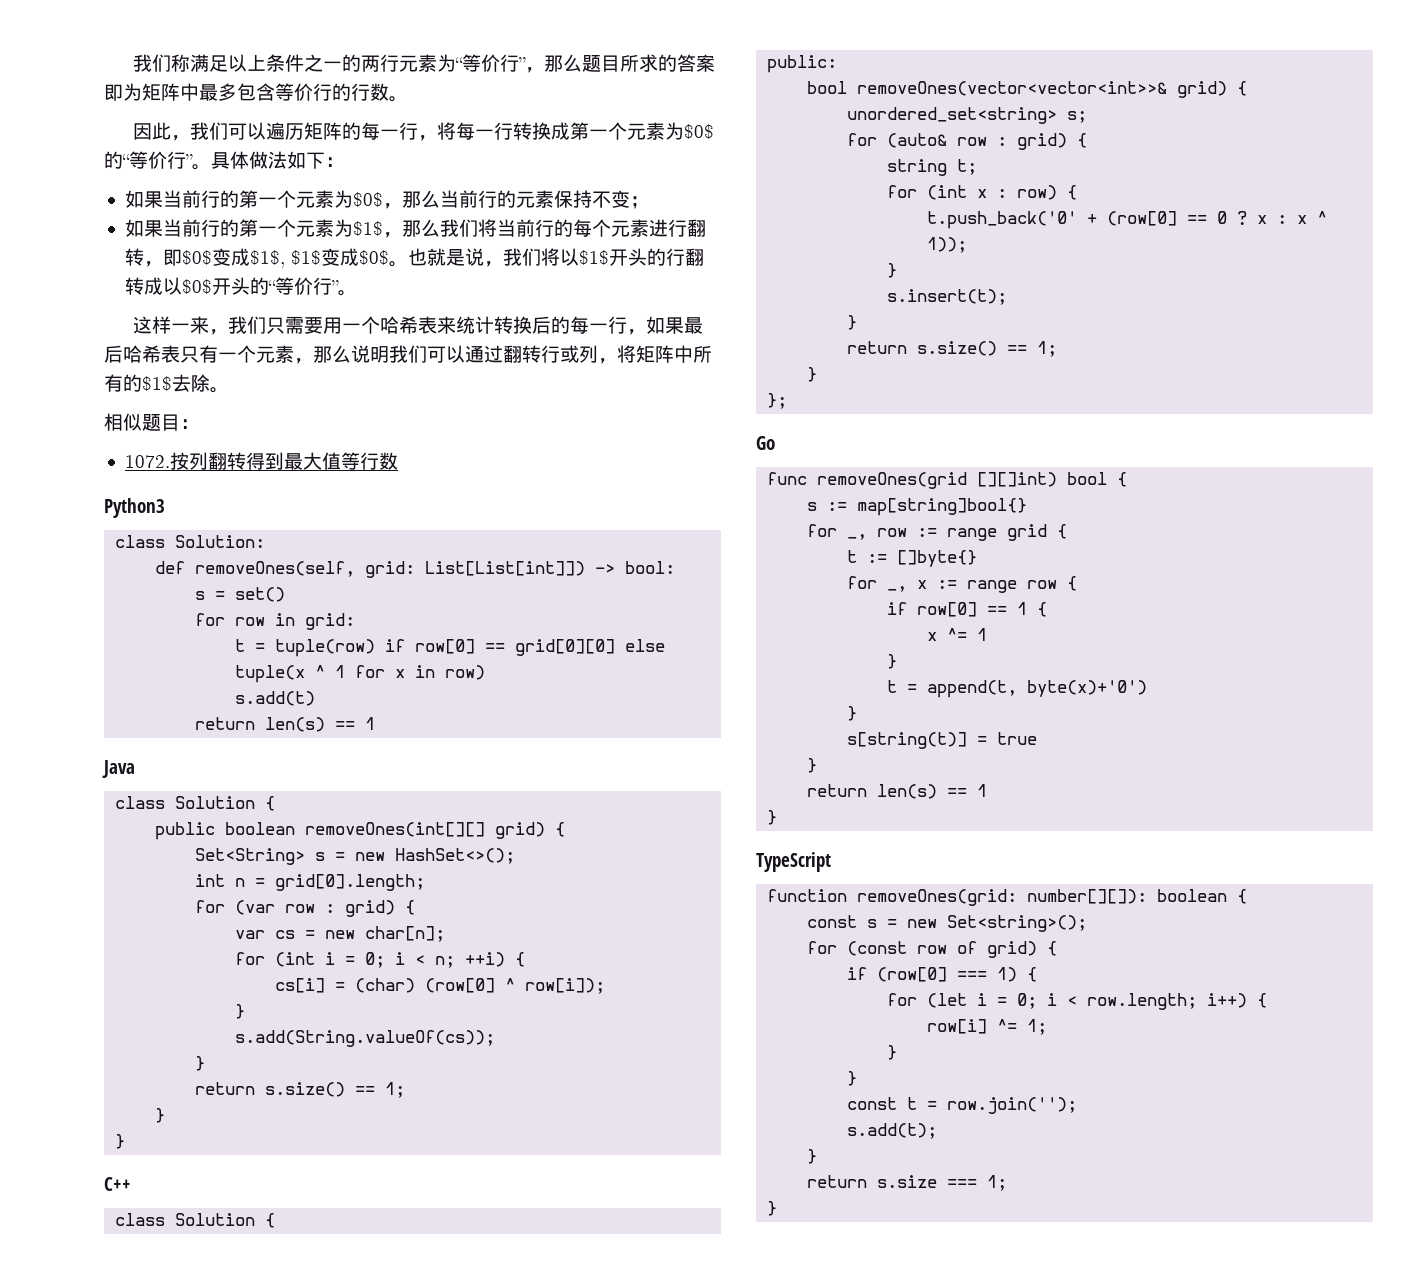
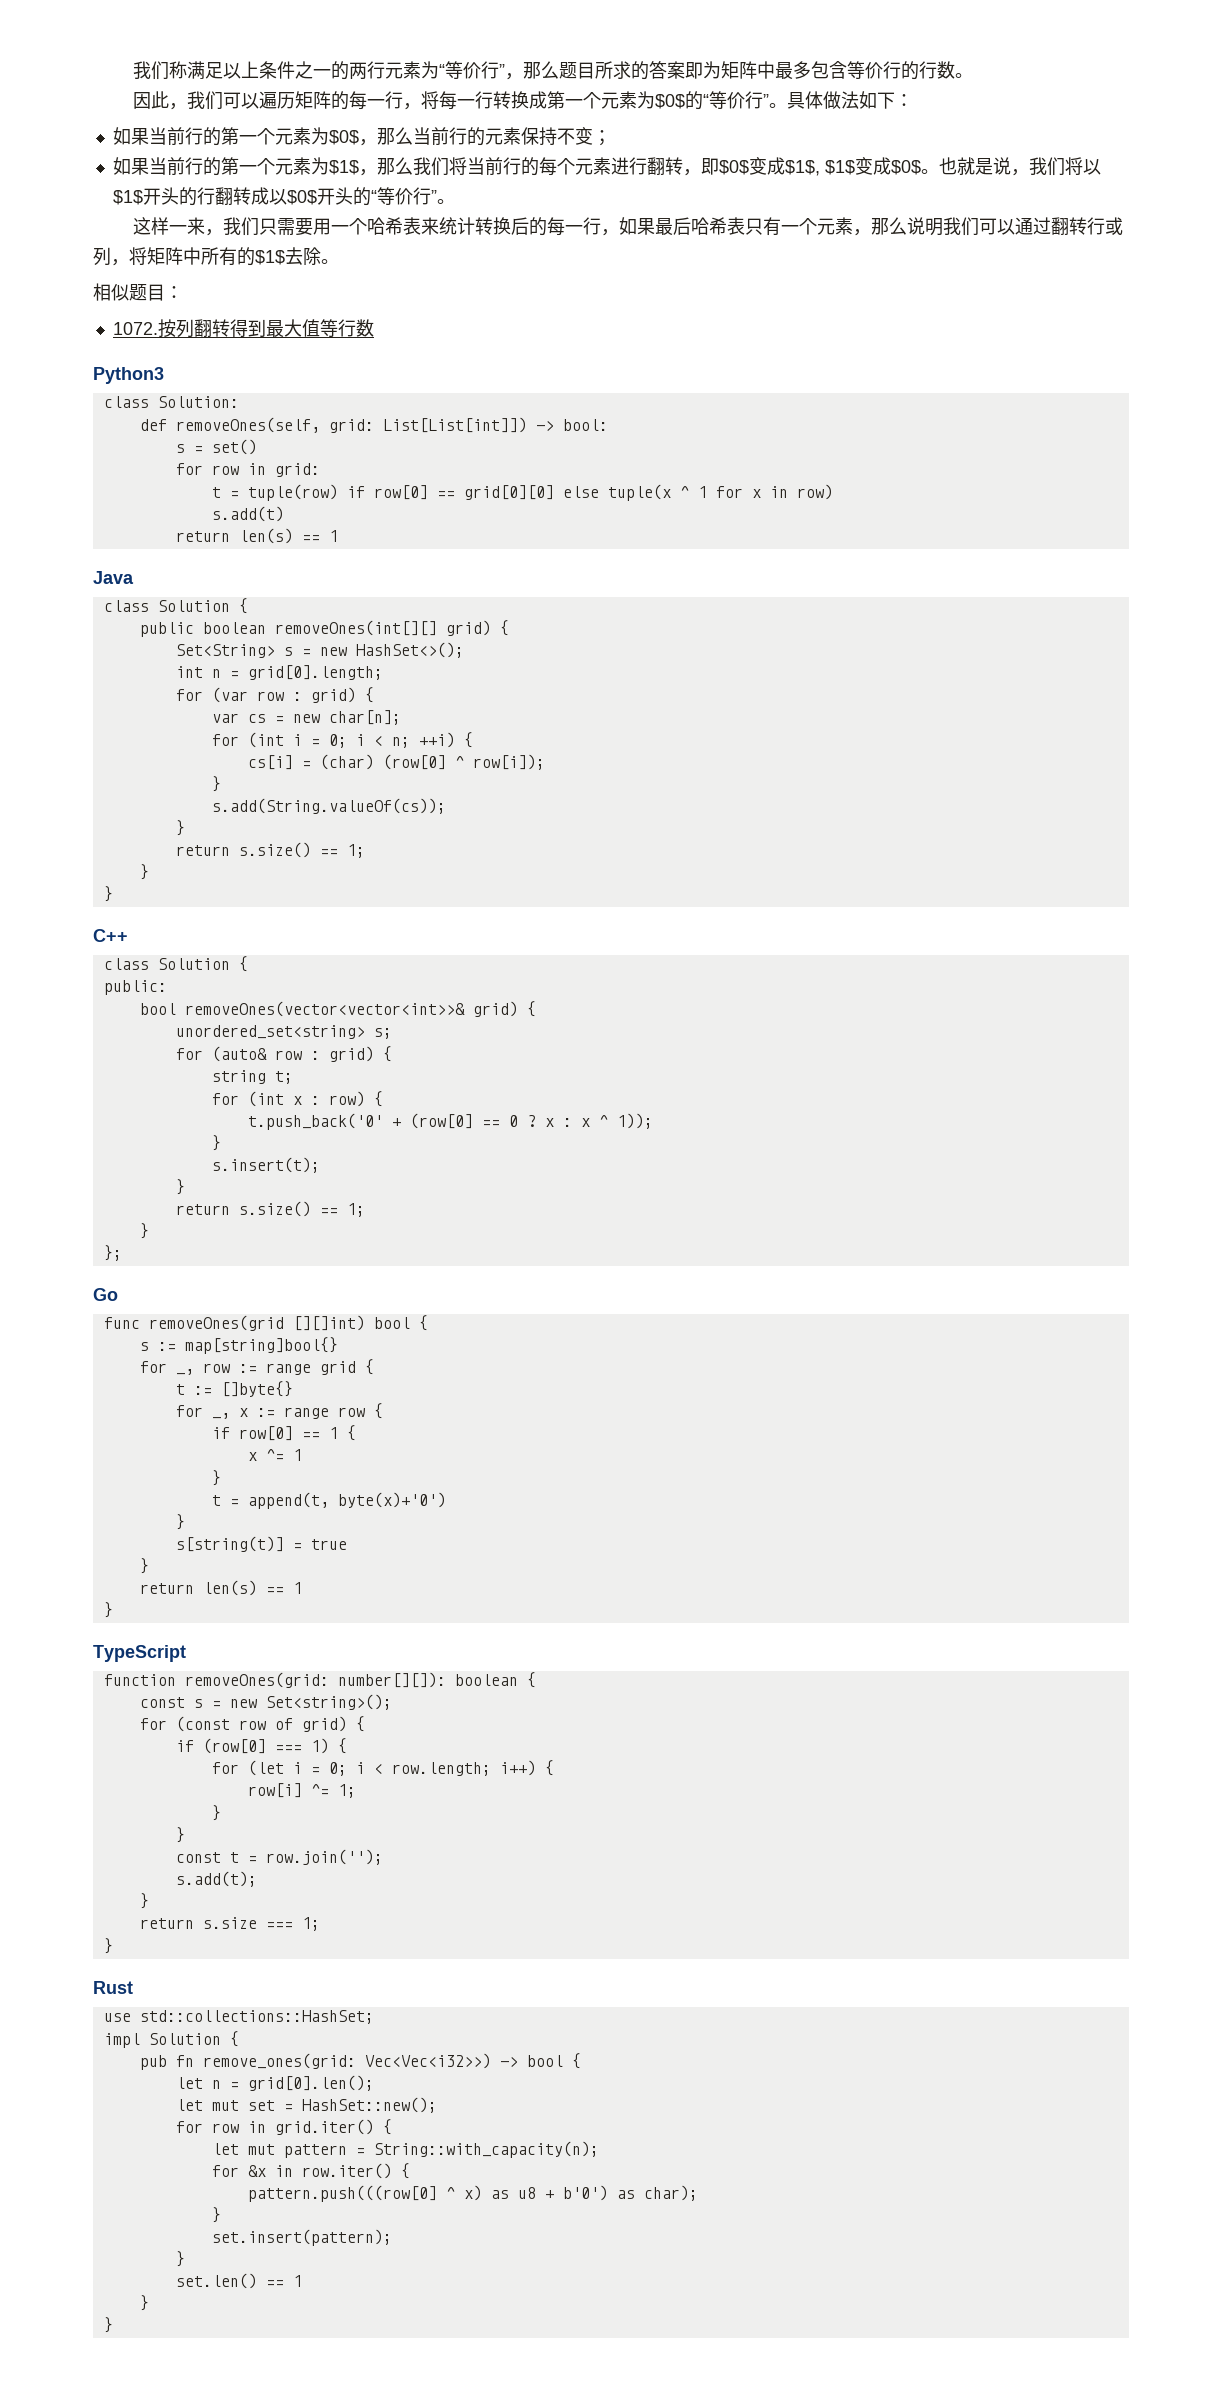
+ Rust
+ use std::collections::HashSet;
+ impl Solution {
+ pub fn remove_ones(grid: Vec<Vec<i32>>) -> bool {
+ let n = grid[0].len();
+ let mut set = HashSet::new();
+ for row in grid.iter() {
+ let mut pattern = String::with_capacity(n);
+ for &x in row.iter() {
+ pattern.push(((row[0] ^ x) as u8 + b'0') as char);
+ }
+ set.insert(pattern);
+ }
+ set.len() == 1
+ }
+ }

